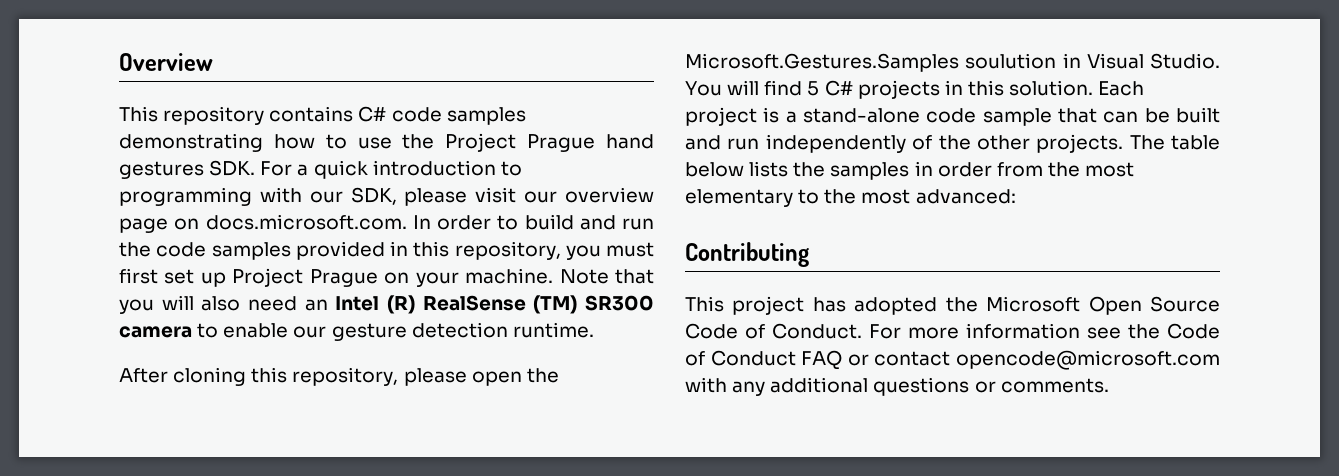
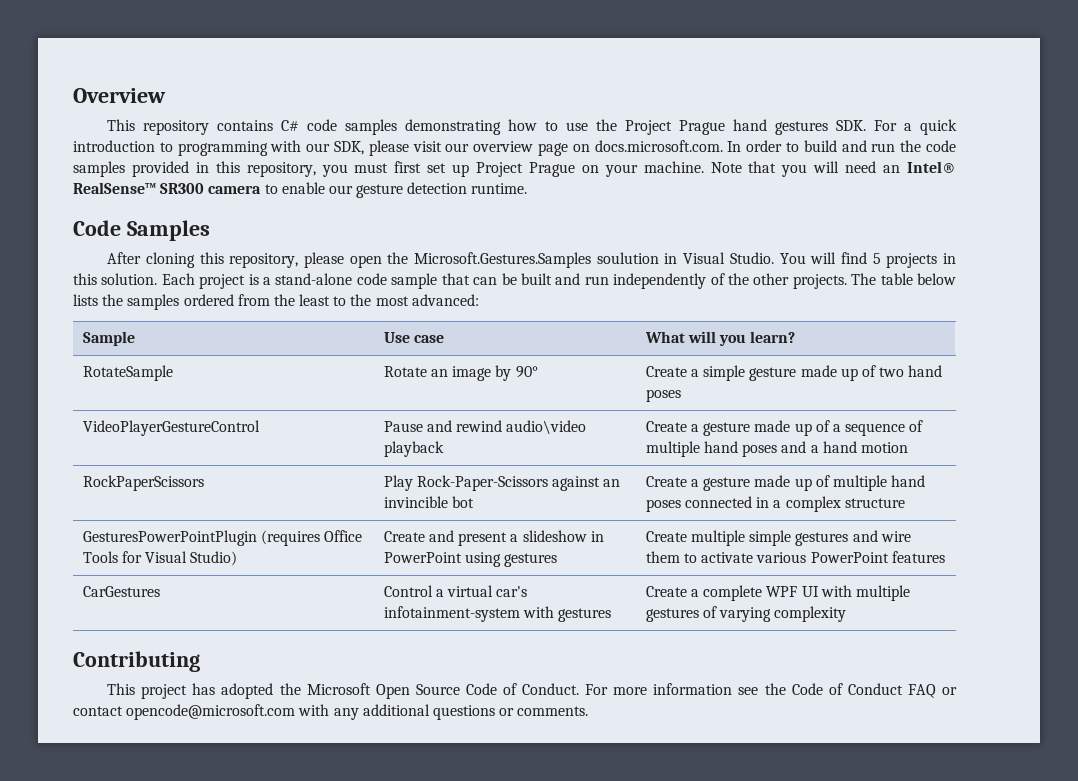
- Note that you will also need an Intel (R) RealSense (TM) SR300 camera to enable our gesture detection runtime.
+ Note that you will need an Intel® RealSense™ SR300 camera to enable our gesture detection runtime.
+ Code Samples
- You will find 5 C# projects in this solution.
+ You will find 5 projects in this solution.
- The table below lists the samples in order from the most elementary to the most advanced:
+ The table below lists the samples ordered from the least to the most advanced:
+ Sample | Use case | What will you learn?
+ RotateSample | Rotate an image by 90° | Create a simple gesture made up of two hand poses
+ VideoPlayerGestureControl | Pause and rewind audio\video playback | Create a gesture made up of a sequence of multiple hand poses and a hand motion
+ RockPaperScissors | Play Rock-Paper-Scissors against an invincible bot | Create a gesture made up of multiple hand poses connected in a complex structure
+ GesturesPowerPointPlugin (requires Office Tools for Visual Studio) | Create and present a slideshow in PowerPoint using gestures | Create multiple simple gestures and wire them to activate various PowerPoint features
+ CarGestures | Control a virtual car's infotainment-system with gestures | Create a complete WPF UI with multiple gestures of varying complexity

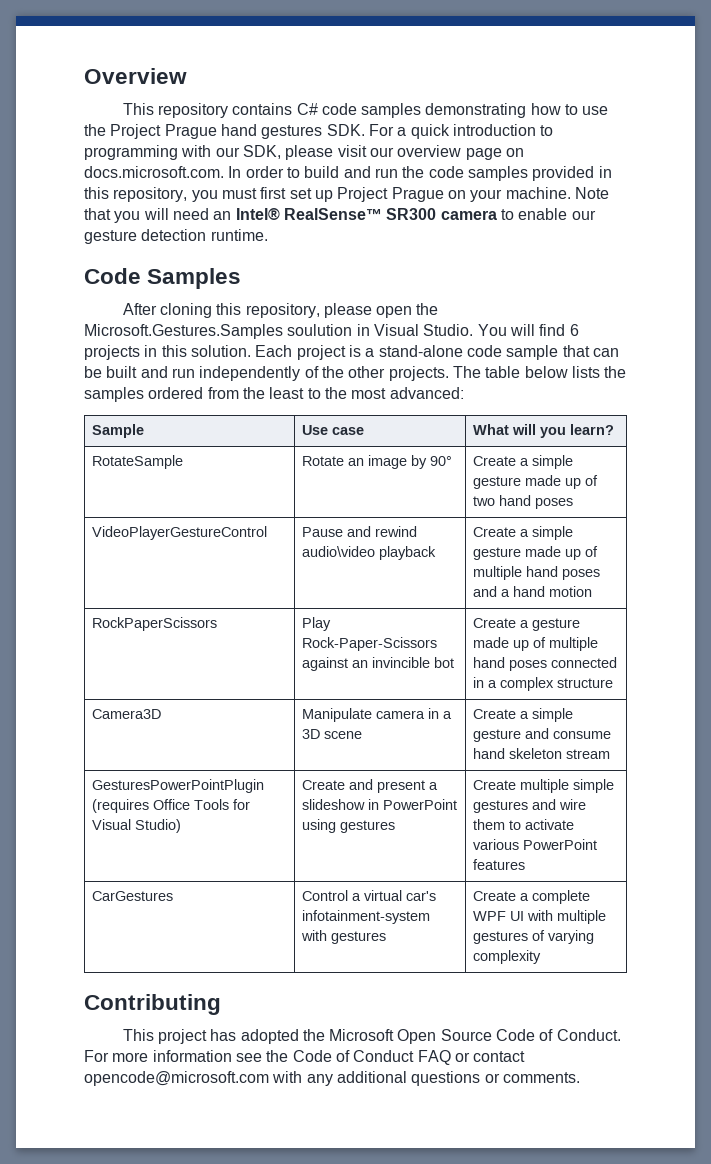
- You will find 5 projects in this solution.
+ You will find 6 projects in this solution.
- VideoPlayerGestureControl | Pause and rewind audio\video playback | Create a gesture made up of a sequence of multiple hand poses and a hand motion
+ VideoPlayerGestureControl | Pause and rewind audio\video playback | Create a simple gesture made up of multiple hand poses and a hand motion
+ Camera3D | Manipulate camera in a 3D scene | Create a simple gesture and consume hand skeleton stream

